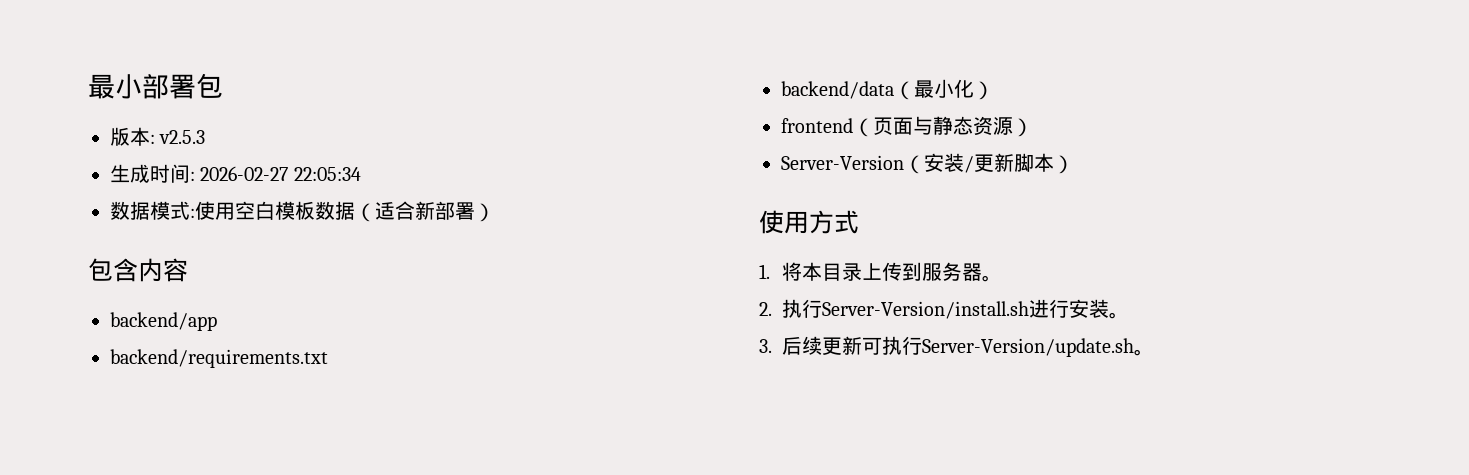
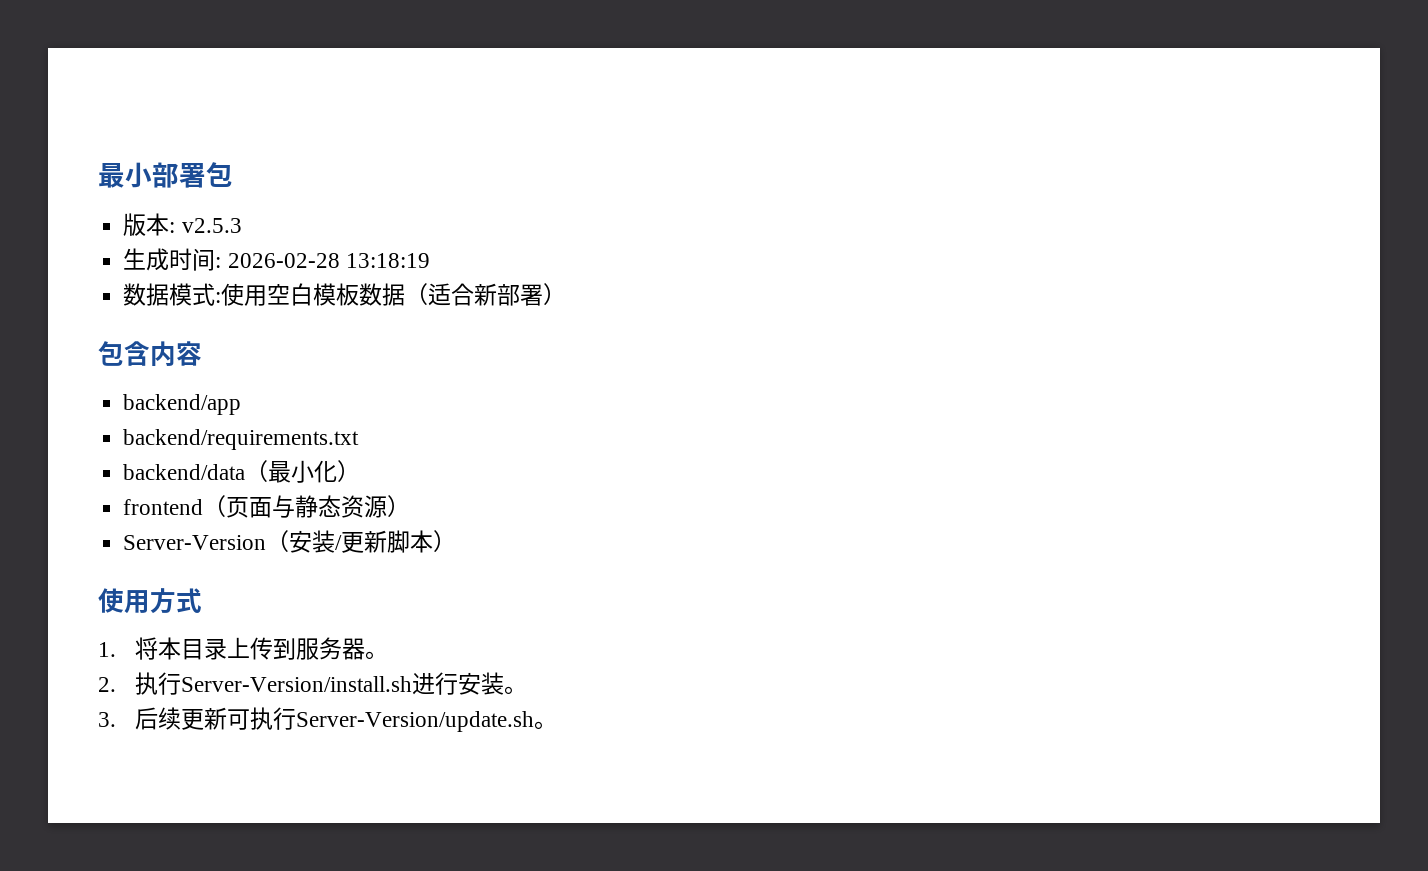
- 生成时间: 2026-02-27 22:05:34
+ 生成时间: 2026-02-28 13:18:19

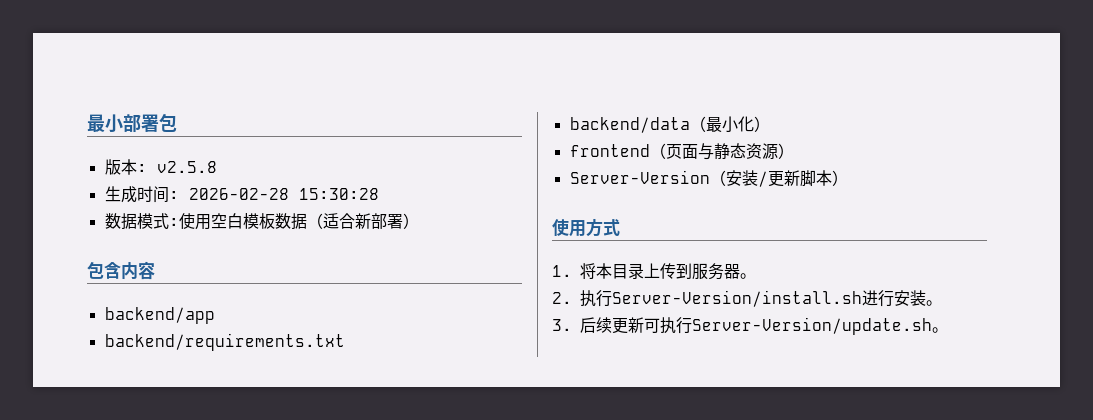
- 版本: v2.5.3
+ 版本: v2.5.8
- 生成时间: 2026-02-28 13:18:19
+ 生成时间: 2026-02-28 15:30:28

